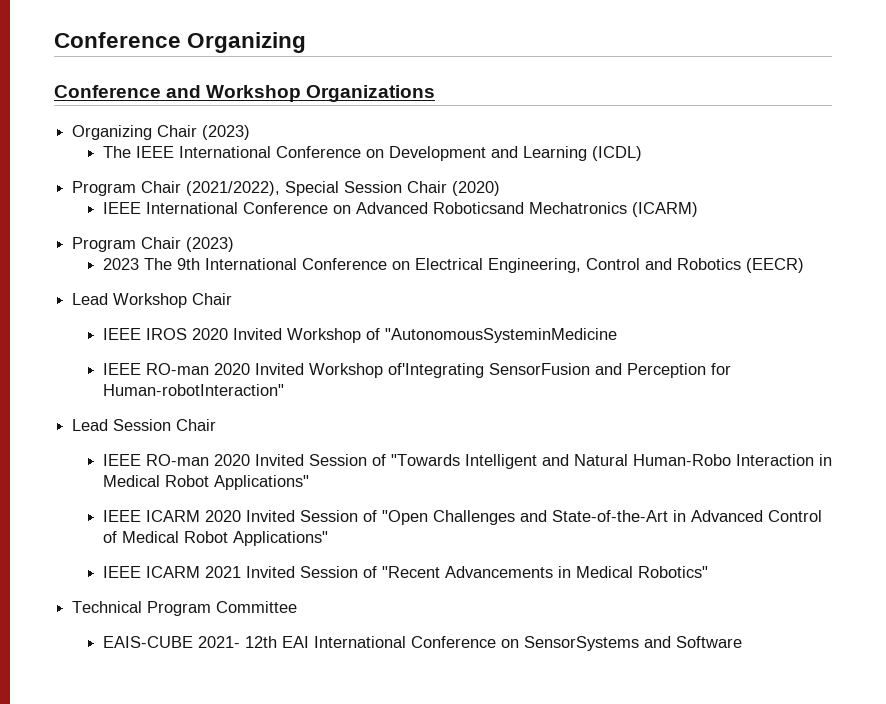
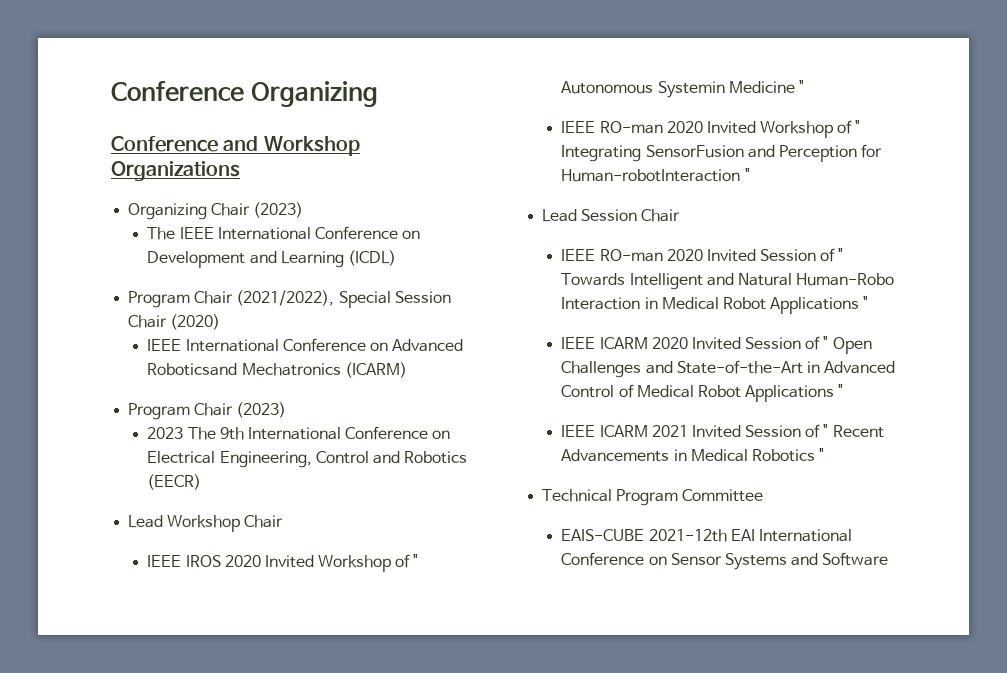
- IEEE IROS 2020 Invited Workshop of "AutonomousSysteminMedicine
+ IEEE IROS 2020 Invited Workshop of " Autonomous Systemin Medicine "
- IEEE RO-man 2020 Invited Workshop of'Integrating SensorFusion and Perception for Human-robotInteraction"
+ IEEE RO-man 2020 Invited Workshop of " Integrating SensorFusion and Perception for Human-robotInteraction "
- IEEE RO-man 2020 Invited Session of "Towards Intelligent and Natural Human-Robo Interaction in Medical Robot Applications"
+ IEEE RO-man 2020 Invited Session of " Towards Intelligent and Natural Human-Robo Interaction in Medical Robot Applications "
- IEEE ICARM 2020 Invited Session of "Open Challenges and State-of-the-Art in Advanced Control of Medical Robot Applications"
+ IEEE ICARM 2020 Invited Session of " Open Challenges and State-of-the-Art in Advanced Control of Medical Robot Applications "
- IEEE ICARM 2021 Invited Session of "Recent Advancements in Medical Robotics"
+ IEEE ICARM 2021 Invited Session of " Recent Advancements in Medical Robotics "
- EAIS-CUBE 2021- 12th EAI International Conference on SensorSystems and Software
+ EAIS-CUBE 2021-12th EAI International Conference on Sensor Systems and Software

